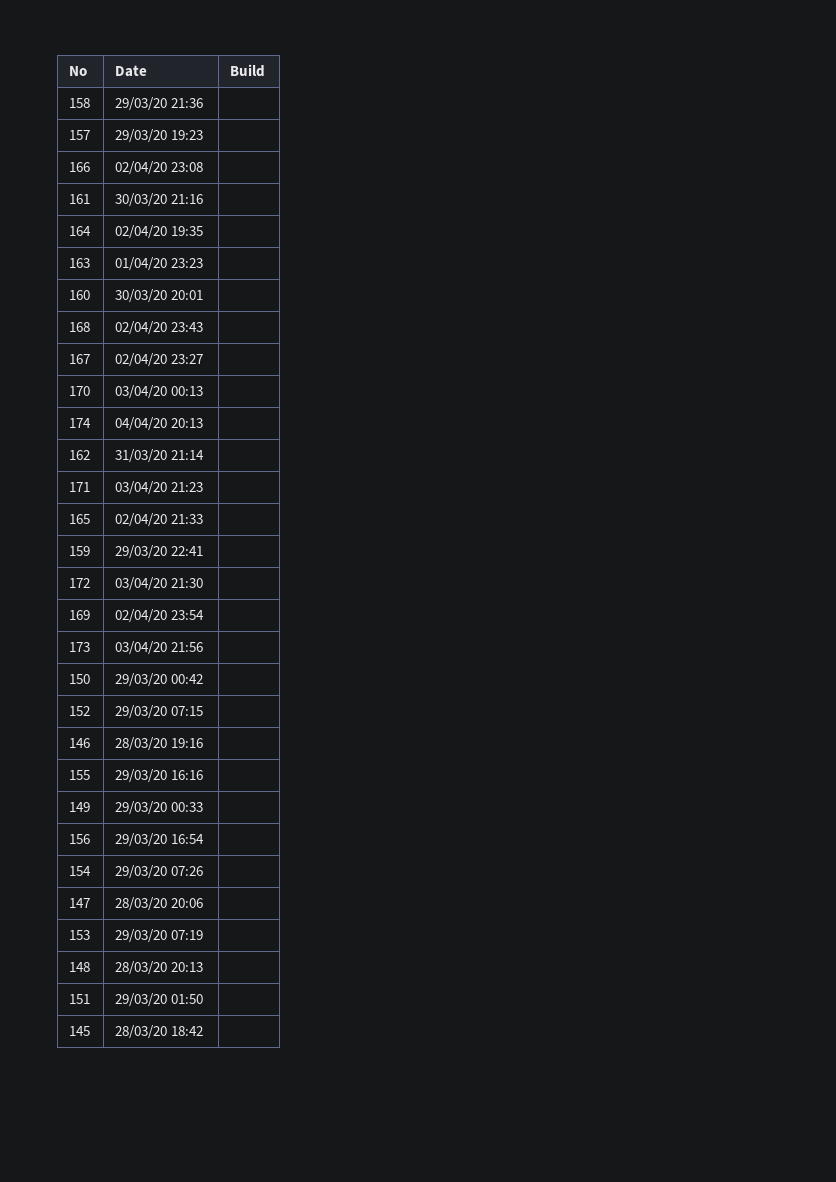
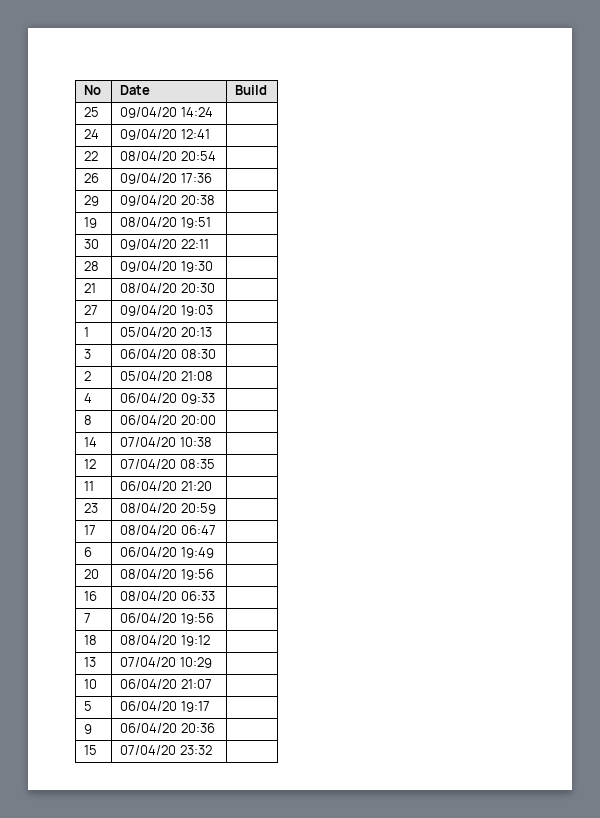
- 158 | 29/03/20 21:36 |
- 157 | 29/03/20 19:23 |
- 166 | 02/04/20 23:08 |
- 161 | 30/03/20 21:16 |
- 164 | 02/04/20 19:35 |
- 163 | 01/04/20 23:23 |
- 160 | 30/03/20 20:01 |
- 168 | 02/04/20 23:43 |
- 167 | 02/04/20 23:27 |
- 170 | 03/04/20 00:13 |
- 174 | 04/04/20 20:13 |
- 162 | 31/03/20 21:14 |
- 171 | 03/04/20 21:23 |
- 165 | 02/04/20 21:33 |
- 159 | 29/03/20 22:41 |
- 172 | 03/04/20 21:30 |
- 169 | 02/04/20 23:54 |
- 173 | 03/04/20 21:56 |
- 150 | 29/03/20 00:42 |
- 152 | 29/03/20 07:15 |
- 146 | 28/03/20 19:16 |
- 155 | 29/03/20 16:16 |
- 149 | 29/03/20 00:33 |
- 156 | 29/03/20 16:54 |
- 154 | 29/03/20 07:26 |
- 147 | 28/03/20 20:06 |
- 153 | 29/03/20 07:19 |
- 148 | 28/03/20 20:13 |
- 151 | 29/03/20 01:50 |
- 145 | 28/03/20 18:42 |
+ 25 | 09/04/20 14:24 |
+ 24 | 09/04/20 12:41 |
+ 22 | 08/04/20 20:54 |
+ 26 | 09/04/20 17:36 |
+ 29 | 09/04/20 20:38 |
+ 19 | 08/04/20 19:51 |
+ 30 | 09/04/20 22:11 |
+ 28 | 09/04/20 19:30 |
+ 21 | 08/04/20 20:30 |
+ 27 | 09/04/20 19:03 |
+ 1 | 05/04/20 20:13 |
+ 3 | 06/04/20 08:30 |
+ 2 | 05/04/20 21:08 |
+ 4 | 06/04/20 09:33 |
+ 8 | 06/04/20 20:00 |
+ 14 | 07/04/20 10:38 |
+ 12 | 07/04/20 08:35 |
+ 11 | 06/04/20 21:20 |
+ 23 | 08/04/20 20:59 |
+ 17 | 08/04/20 06:47 |
+ 6 | 06/04/20 19:49 |
+ 20 | 08/04/20 19:56 |
+ 16 | 08/04/20 06:33 |
+ 7 | 06/04/20 19:56 |
+ 18 | 08/04/20 19:12 |
+ 13 | 07/04/20 10:29 |
+ 10 | 06/04/20 21:07 |
+ 5 | 06/04/20 19:17 |
+ 9 | 06/04/20 20:36 |
+ 15 | 07/04/20 23:32 |

